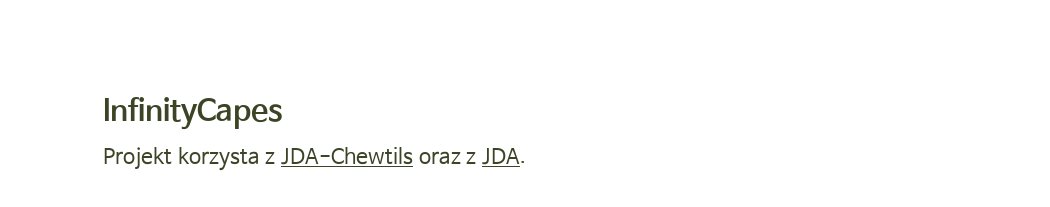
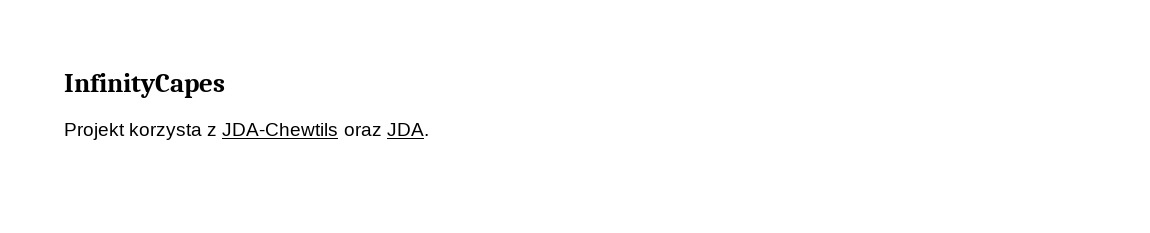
- Projekt korzysta z JDA-Chewtils oraz z JDA.
+ Projekt korzysta z JDA-Chewtils oraz JDA.

